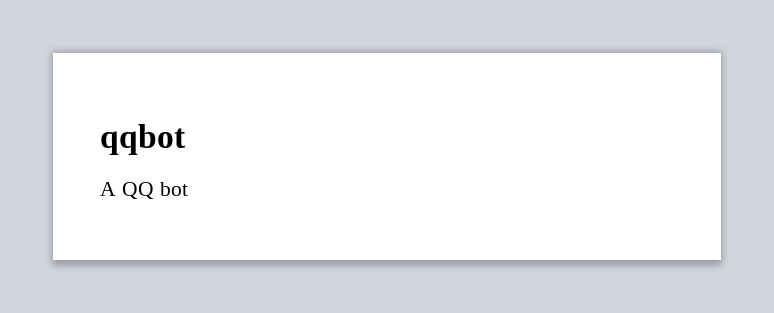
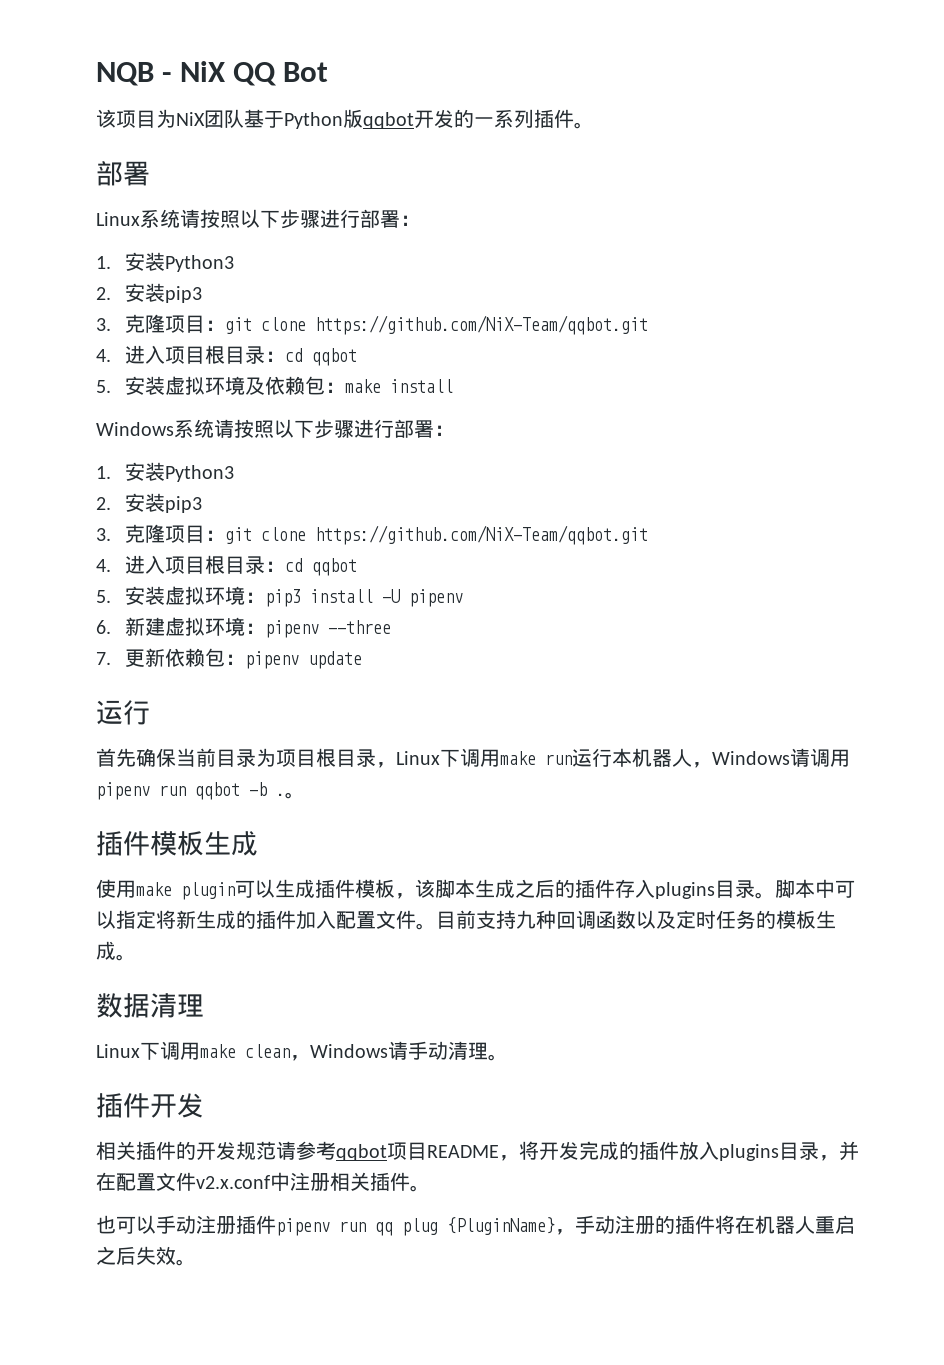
- qqbot
- A QQ bot
+ NQB - NiX QQ Bot
+ 该项目为NiX团队基于Python版qqbot开发的一系列插件。
+ 部署
+ Linux系统请按照以下步骤进行部署：
+ 1.安装Python3
+ 2.安装pip3
+ 3.克隆项目：git clone https://github.com/NiX-Team/qqbot.git
+ 4.进入项目根目录：cd qqbot
+ 5.安装虚拟环境及依赖包：make install
+ Windows系统请按照以下步骤进行部署：
+ 1.安装Python3
+ 2.安装pip3
+ 3.克隆项目：git clone https://github.com/NiX-Team/qqbot.git
+ 4.进入项目根目录：cd qqbot
+ 5.安装虚拟环境：pip3 install -U pipenv
+ 6.新建虚拟环境：pipenv --three
+ 7.更新依赖包：pipenv update
+ 运行
+ 首先确保当前目录为项目根目录，Linux下调用make run运行本机器人，Windows请调用pipenv run qqbot -b .。
+ 插件模板生成
+ 使用make plugin可以生成插件模板，该脚本生成之后的插件存入plugins目录。脚本中可以指定将新生成的插件加入配置文件。目前支持九种回调函数以及定时任务的模板生成。
+ 数据清理
+ Linux下调用make clean，Windows请手动清理。
+ 插件开发
+ 相关插件的开发规范请参考qqbot项目README，将开发完成的插件放入plugins目录，并在配置文件v2.x.conf中注册相关插件。
+ 也可以手动注册插件pipenv run qq plug {PluginName}，手动注册的插件将在机器人重启之后失效。

